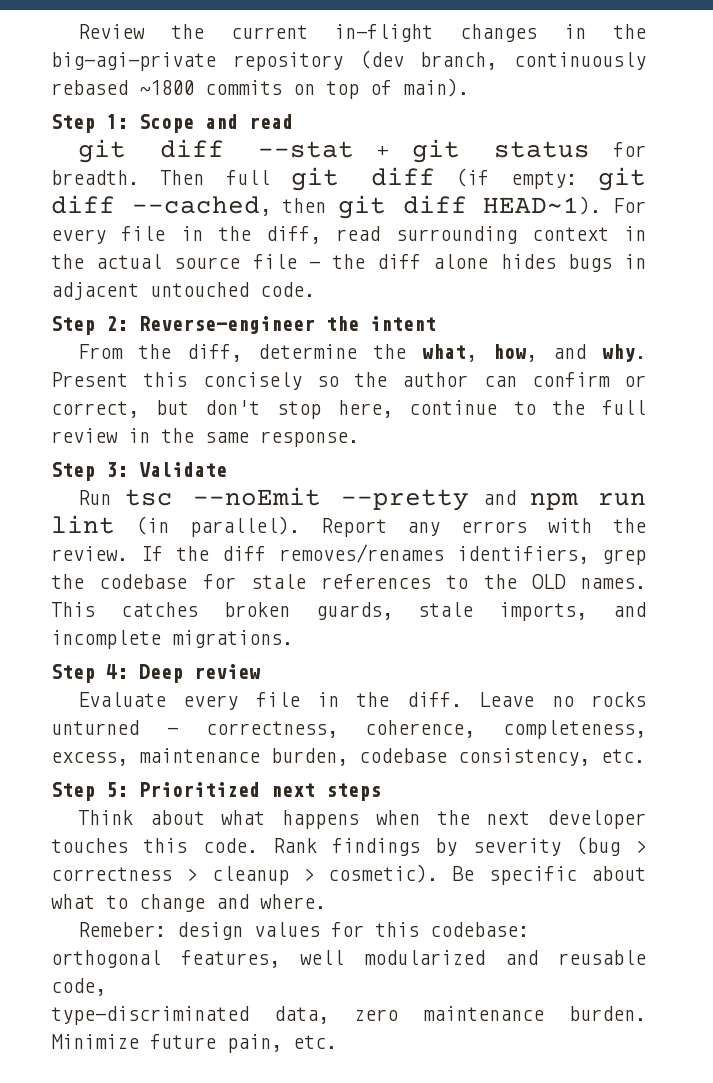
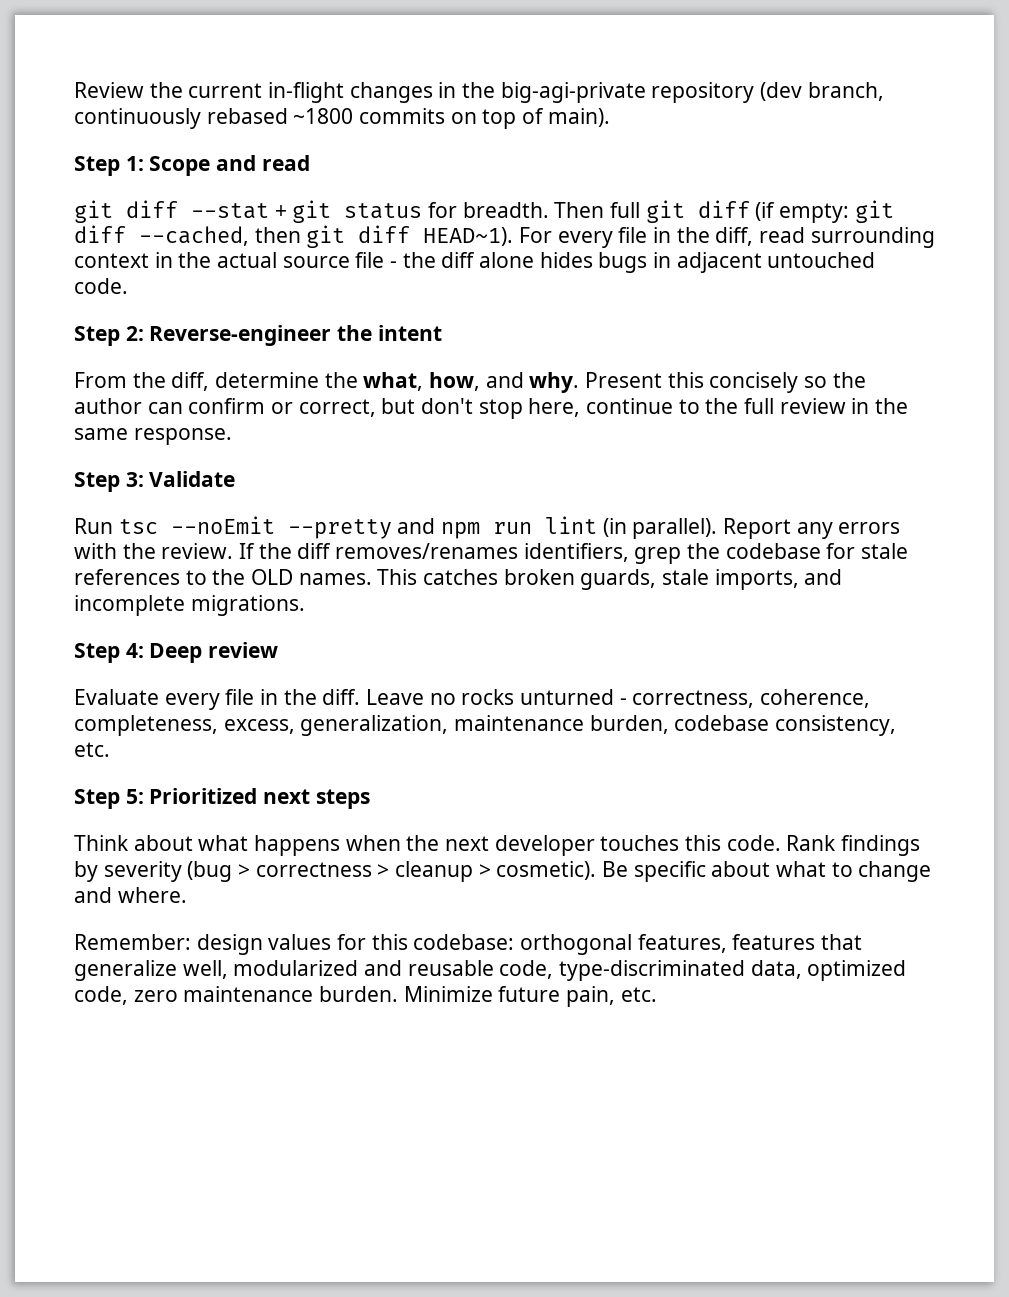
- Leave no rocks unturned - correctness, coherence, completeness, excess, maintenance burden, codebase consistency, etc.
+ Leave no rocks unturned - correctness, coherence, completeness, excess, generalization, maintenance burden, codebase consistency, etc.
- Remeber: design values for this codebase: orthogonal features, well modularized and reusable code,
- type-discriminated data, zero maintenance burden.
+ Remember: design values for this codebase: orthogonal features, features that generalize well, modularized and reusable code, type-discriminated data, optimized code, zero maintenance burden.

